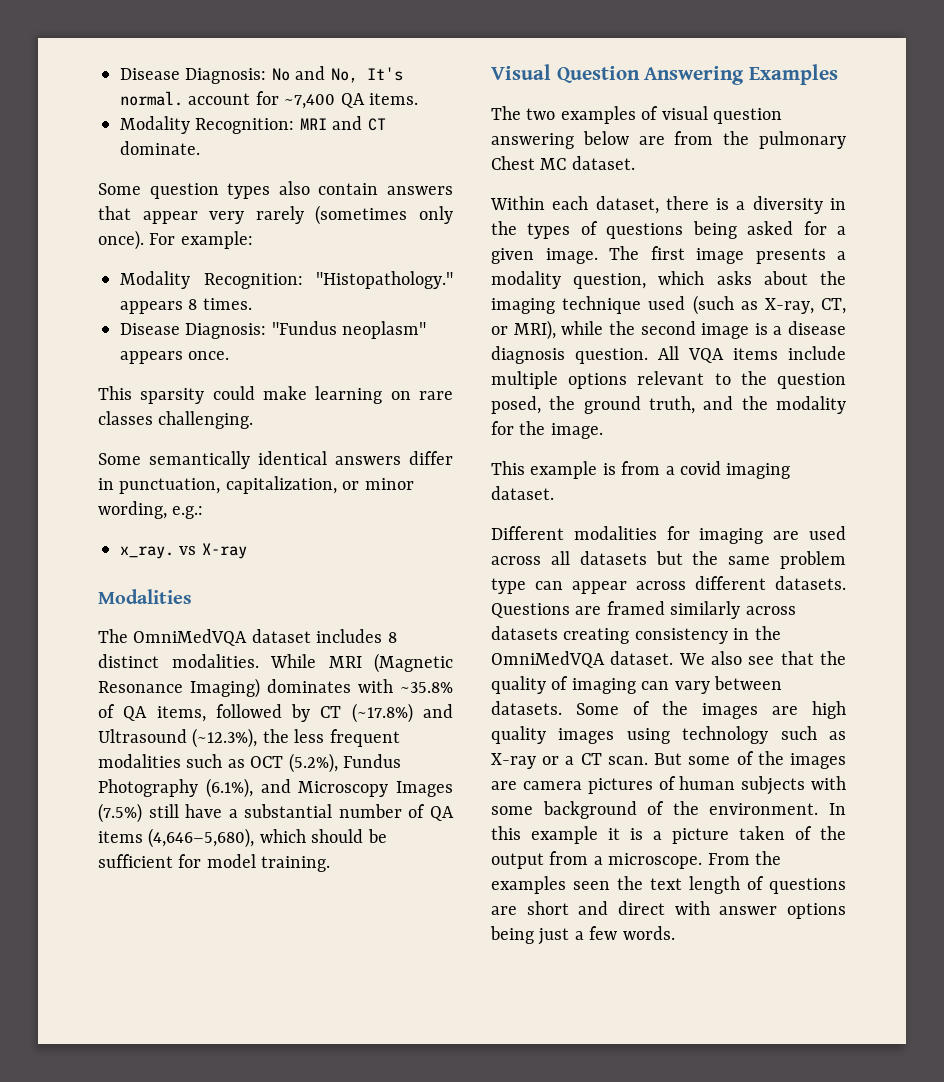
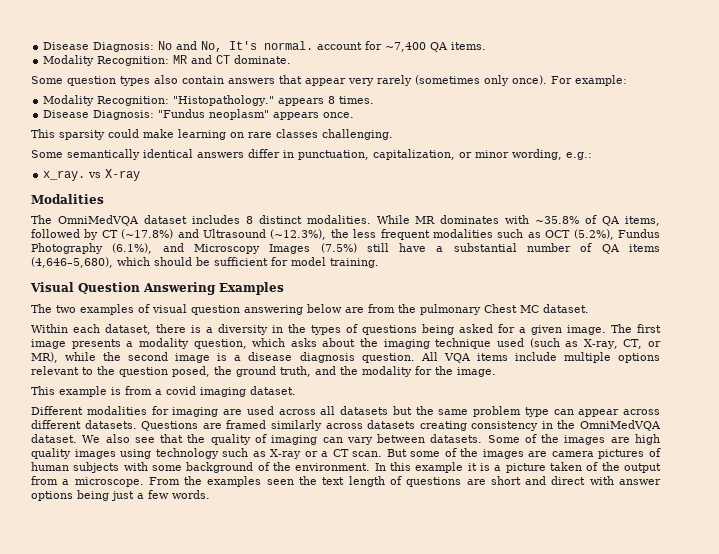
- Modality Recognition: MRI and CT dominate.
+ Modality Recognition: MR and CT dominate.
- While MRI (Magnetic Resonance Imaging) dominates with ~35.8% of QA items, followed by CT (~17.8%) and Ultrasound (~12.3%), the less frequent modalities such as OCT (5.2%), Fundus Photography (6.1%), and Microscopy Images (7.5%) still have a substantial number of QA items (4,646–5,680), which should be sufficient for model training.
+ While MR dominates with ~35.8% of QA items, followed by CT (~17.8%) and Ultrasound (~12.3%), the less frequent modalities such as OCT (5.2%), Fundus Photography (6.1%), and Microscopy Images (7.5%) still have a substantial number of QA items (4,646–5,680), which should be sufficient for model training.
- The first image presents a modality question, which asks about the imaging technique used (such as X-ray, CT, or MRI), while the second image is a disease diagnosis question.
+ The first image presents a modality question, which asks about the imaging technique used (such as X-ray, CT, or MR), while the second image is a disease diagnosis question.

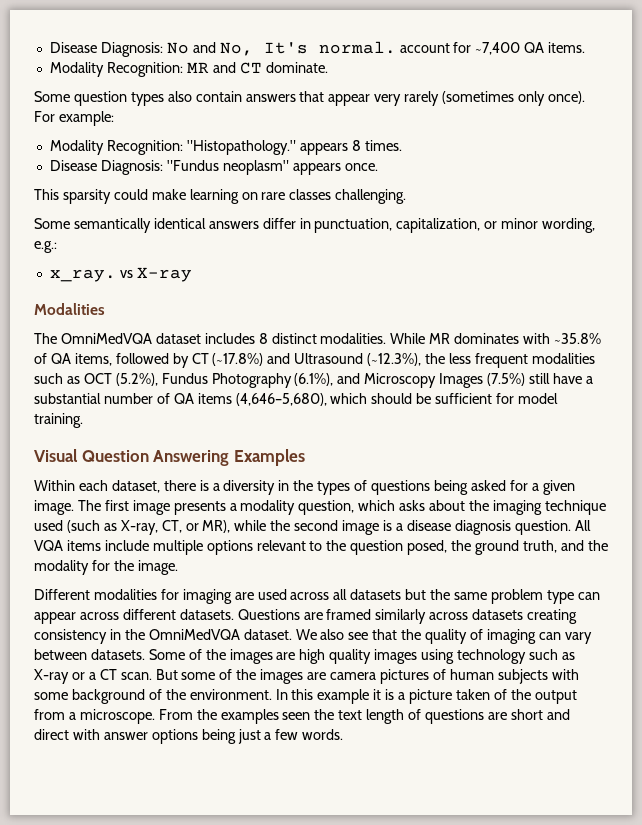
- The two examples of visual question answering below are from the pulmonary Chest MC dataset.
- This example is from a covid imaging dataset.

